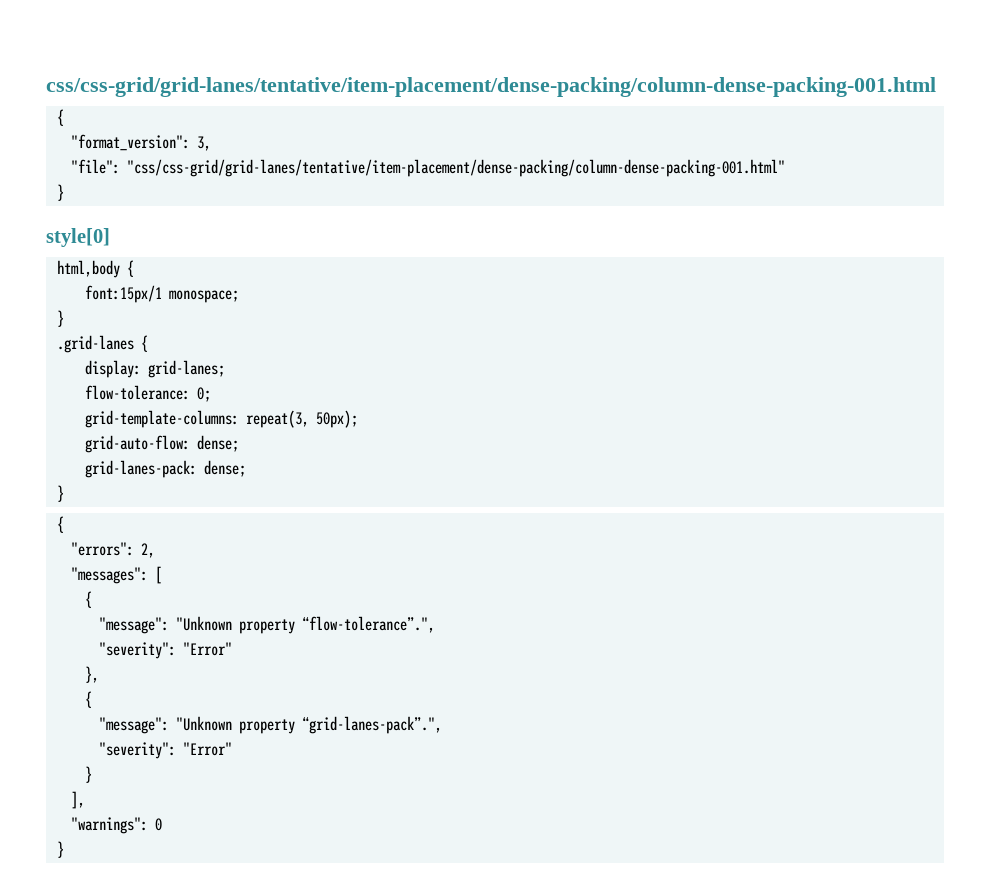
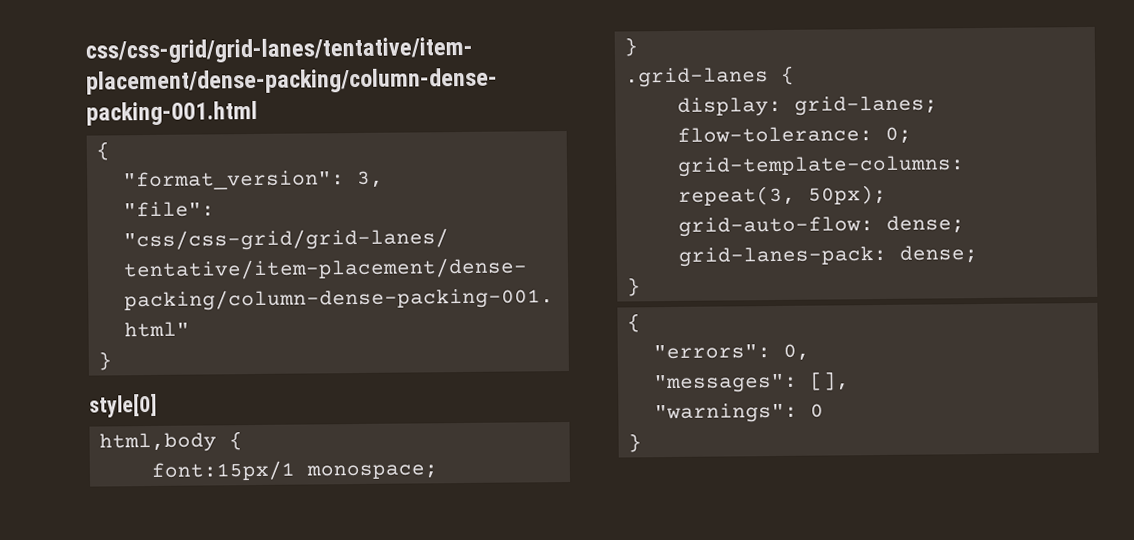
- "errors": 2,
+ "errors": 0,
- "messages": [
- {
- "message": "Unknown property “flow-tolerance”.",
- "severity": "Error"
- },
- {
- "message": "Unknown property “grid-lanes-pack”.",
- "severity": "Error"
- }
- ],
+ "messages": [],

